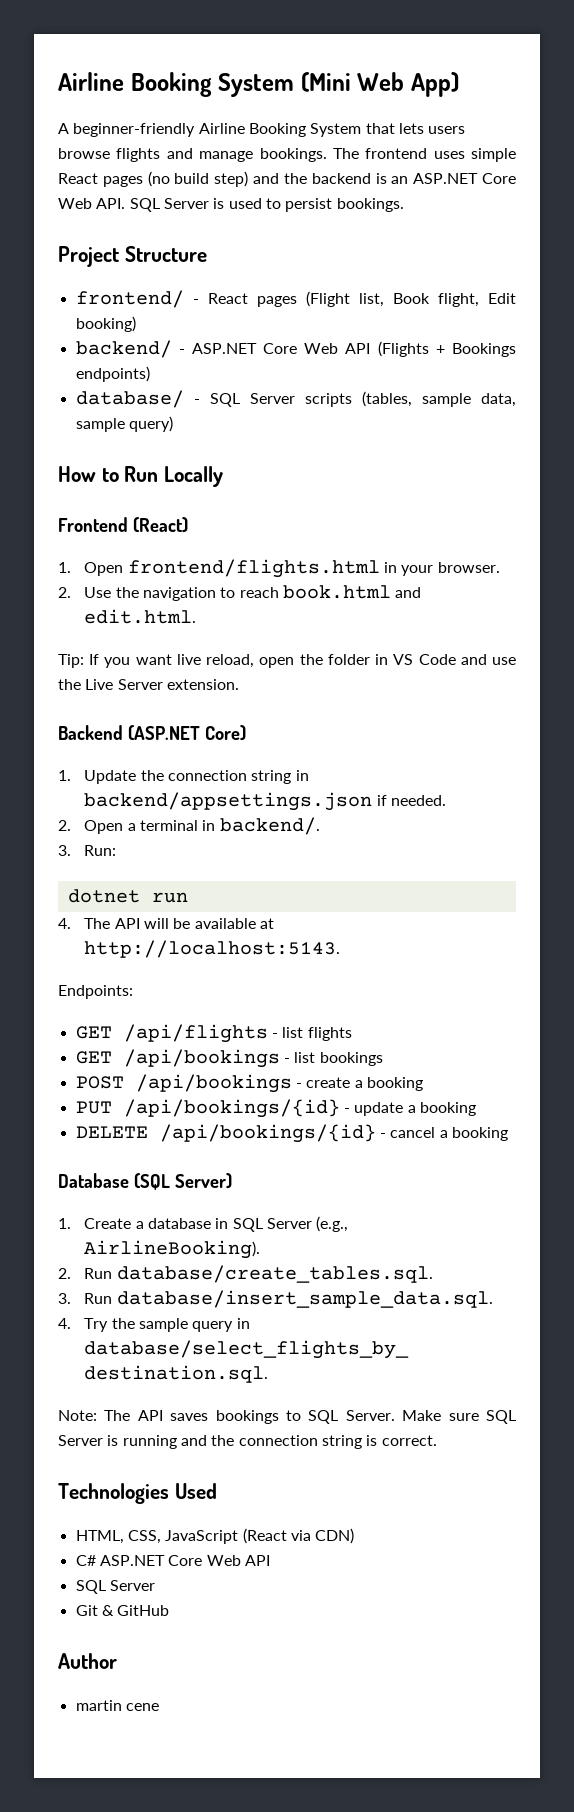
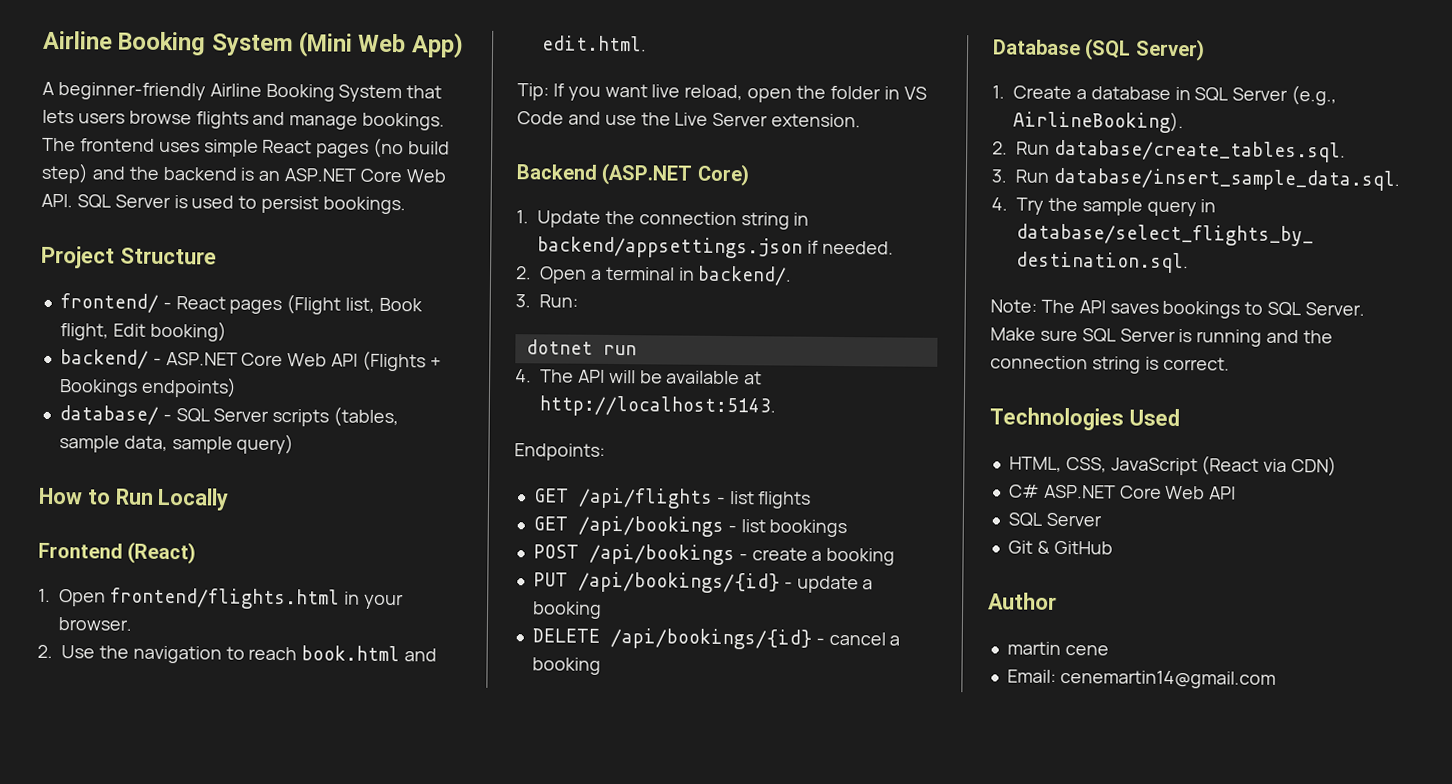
+ Email: cenemartin14@gmail.com

